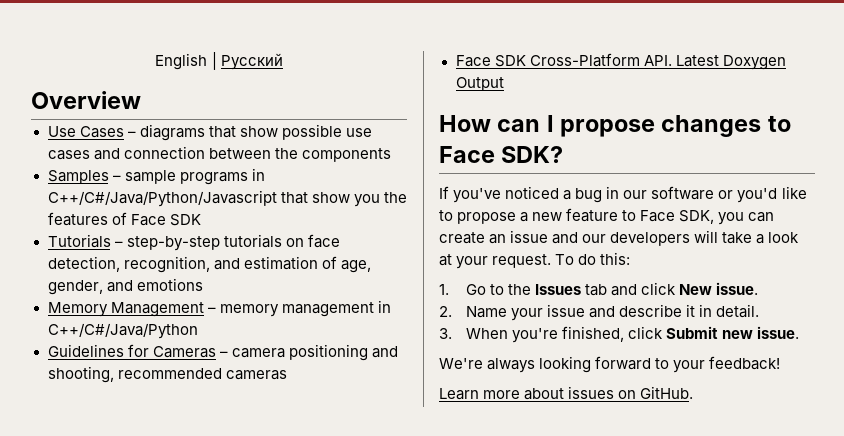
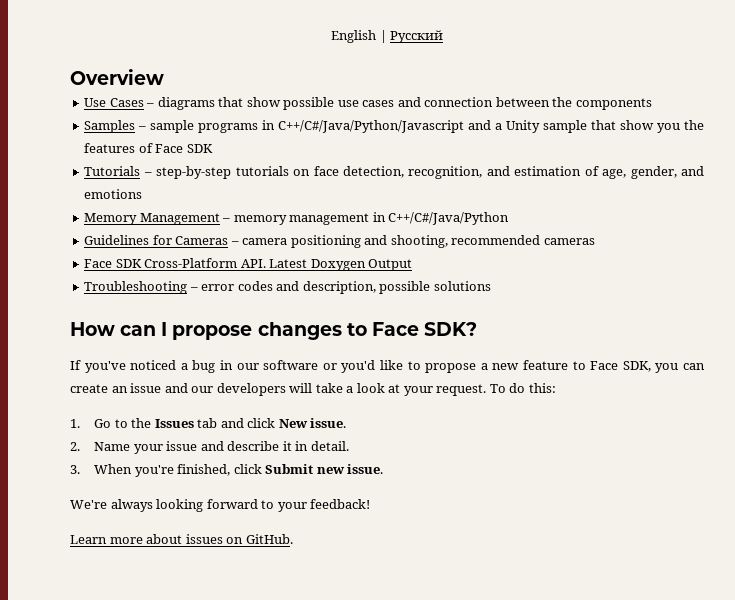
- Samples – sample programs in C++/C#/Java/Python/Javascript that show you the features of Face SDK
+ Samples – sample programs in C++/C#/Java/Python/Javascript and a Unity sample that show you the features of Face SDK
+ Troubleshooting – error codes and description, possible solutions

